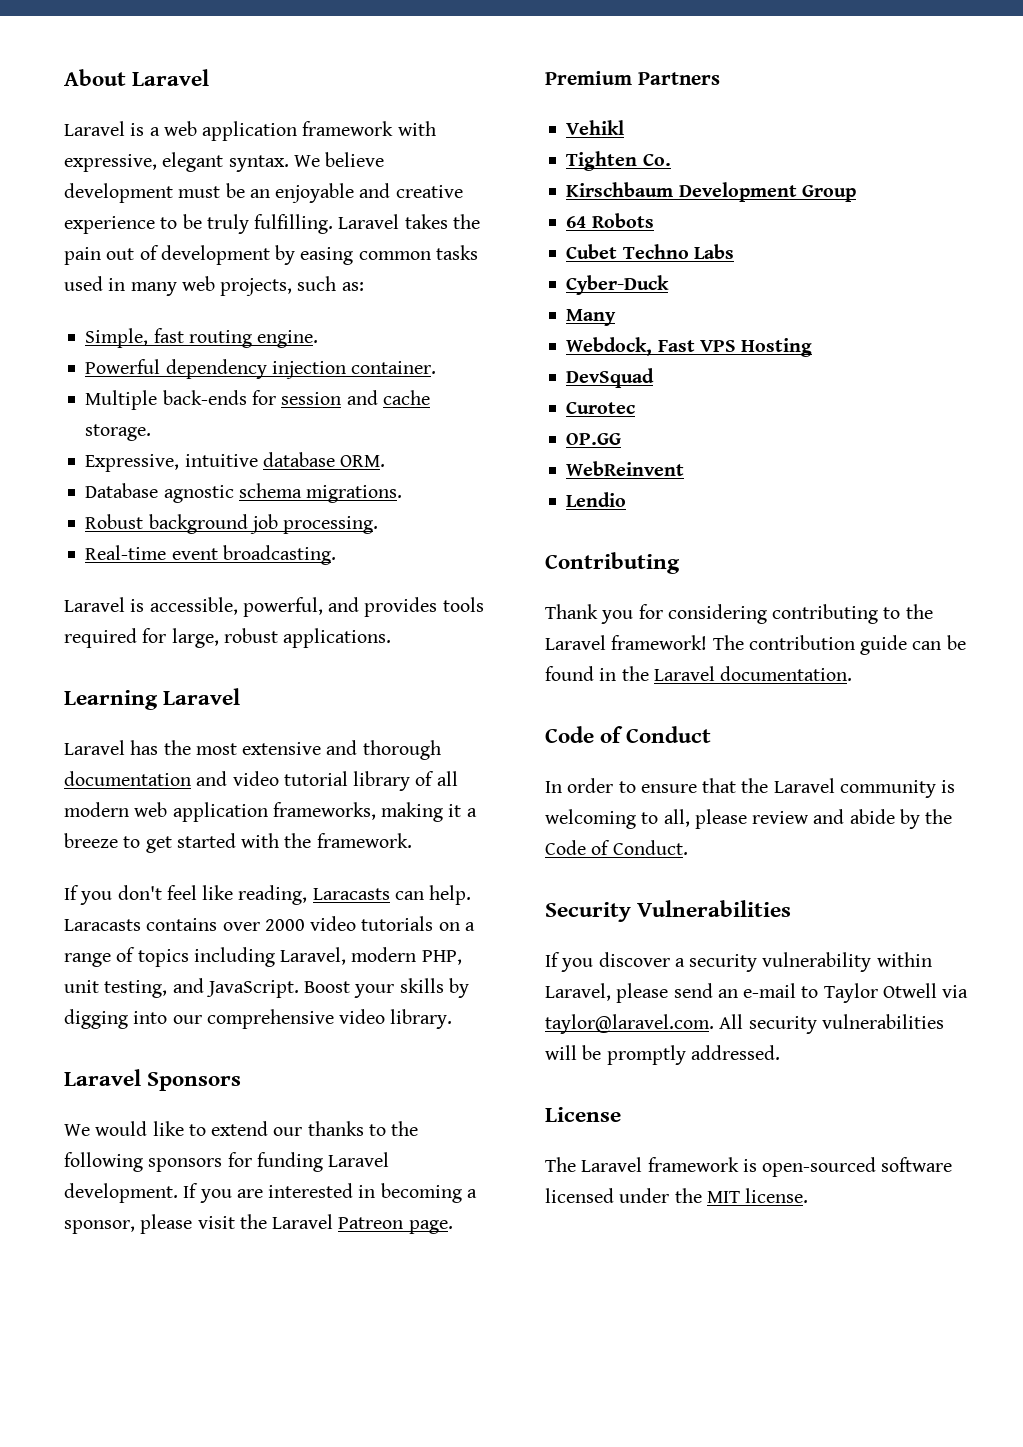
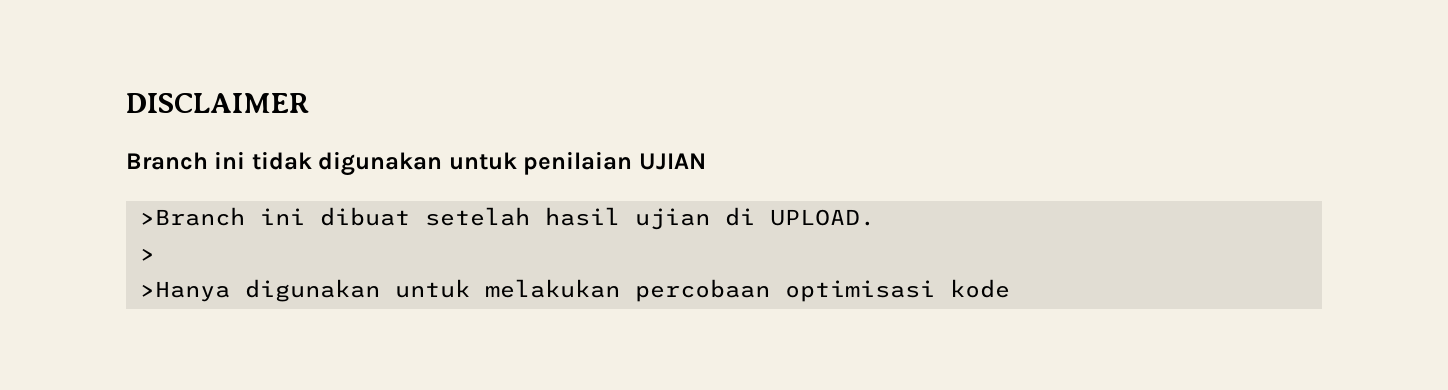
- About Laravel
- Laravel is a web application framework with expressive, elegant syntax. We believe development must be an enjoyable and creative experience to be truly fulfilling. Laravel takes the pain out of development by easing common tasks used in many web projects, such as:
- Simple, fast routing engine.
- Powerful dependency injection container.
- Multiple back-ends for session and cache storage.
- Expressive, intuitive database ORM.
- Database agnostic schema migrations.
- Robust background job processing.
- Real-time event broadcasting.
- Laravel is accessible, powerful, and provides tools required for large, robust applications.
- Learning Laravel
- Laravel has the most extensive and thorough documentation and video tutorial library of all modern web application frameworks, making it a breeze to get started with the framework.
- If you don't feel like reading, Laracasts can help. Laracasts contains over 2000 video tutorials on a range of topics including Laravel, modern PHP, unit testing, and JavaScript. Boost your skills by digging into our comprehensive video library.
- Laravel Sponsors
- We would like to extend our thanks to the following sponsors for funding Laravel development. If you are interested in becoming a sponsor, please visit the Laravel Patreon page.
- Premium Partners
- Vehikl
- Tighten Co.
- Kirschbaum Development Group
- 64 Robots
- Cubet Techno Labs
- Cyber-Duck
- Many
- Webdock, Fast VPS Hosting
- DevSquad
- Curotec
- OP.GG
- WebReinvent
- Lendio
- Contributing
- Thank you for considering contributing to the Laravel framework! The contribution guide can be found in the Laravel documentation.
- Code of Conduct
- In order to ensure that the Laravel community is welcoming to all, please review and abide by the Code of Conduct.
- Security Vulnerabilities
- If you discover a security vulnerability within Laravel, please send an e-mail to Taylor Otwell via taylor@laravel.com. All security vulnerabilities will be promptly addressed.
- License
- The Laravel framework is open-sourced software licensed under the MIT license.
+ DISCLAIMER
+ Branch ini tidak digunakan untuk penilaian UJIAN
+ >Branch ini dibuat setelah hasil ujian di UPLOAD.
+ >
+ >Hanya digunakan untuk melakukan percobaan optimisasi kode

